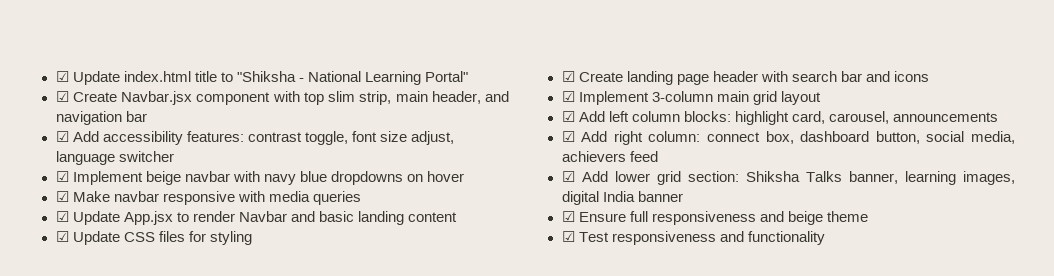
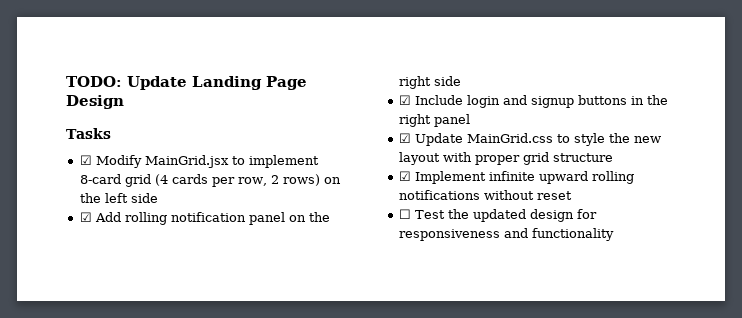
- ☑ Update index.html title to "Shiksha - National Learning Portal"
- ☑ Create Navbar.jsx component with top slim strip, main header, and navigation bar
- ☑ Add accessibility features: contrast toggle, font size adjust, language switcher
- ☑ Implement beige navbar with navy blue dropdowns on hover
- ☑ Make navbar responsive with media queries
- ☑ Update App.jsx to render Navbar and basic landing content
- ☑ Update CSS files for styling
- ☑ Create landing page header with search bar and icons
- ☑ Implement 3-column main grid layout
- ☑ Add left column blocks: highlight card, carousel, announcements
- ☑ Add right column: connect box, dashboard button, social media, achievers feed
- ☑ Add lower grid section: Shiksha Talks banner, learning images, digital India banner
- ☑ Ensure full responsiveness and beige theme
- ☑ Test responsiveness and functionality
+ TODO: Update Landing Page Design
+ Tasks
+ ☑ Modify MainGrid.jsx to implement 8-card grid (4 cards per row, 2 rows) on the left side
+ ☑ Add rolling notification panel on the right side
+ ☑ Include login and signup buttons in the right panel
+ ☑ Update MainGrid.css to style the new layout with proper grid structure
+ ☑ Implement infinite upward rolling notifications without reset
+ ☐ Test the updated design for responsiveness and functionality

